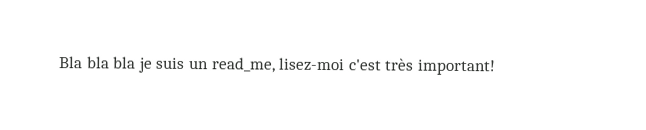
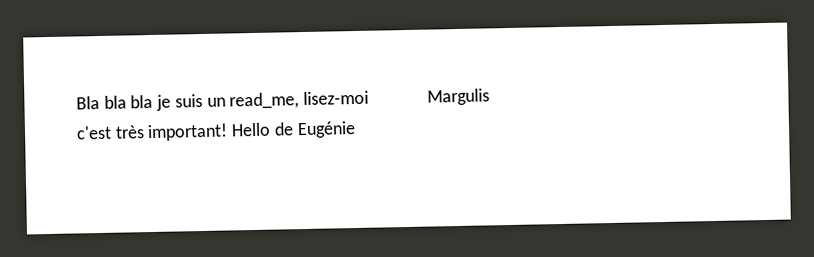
+ Hello de Eugénie Margulis

